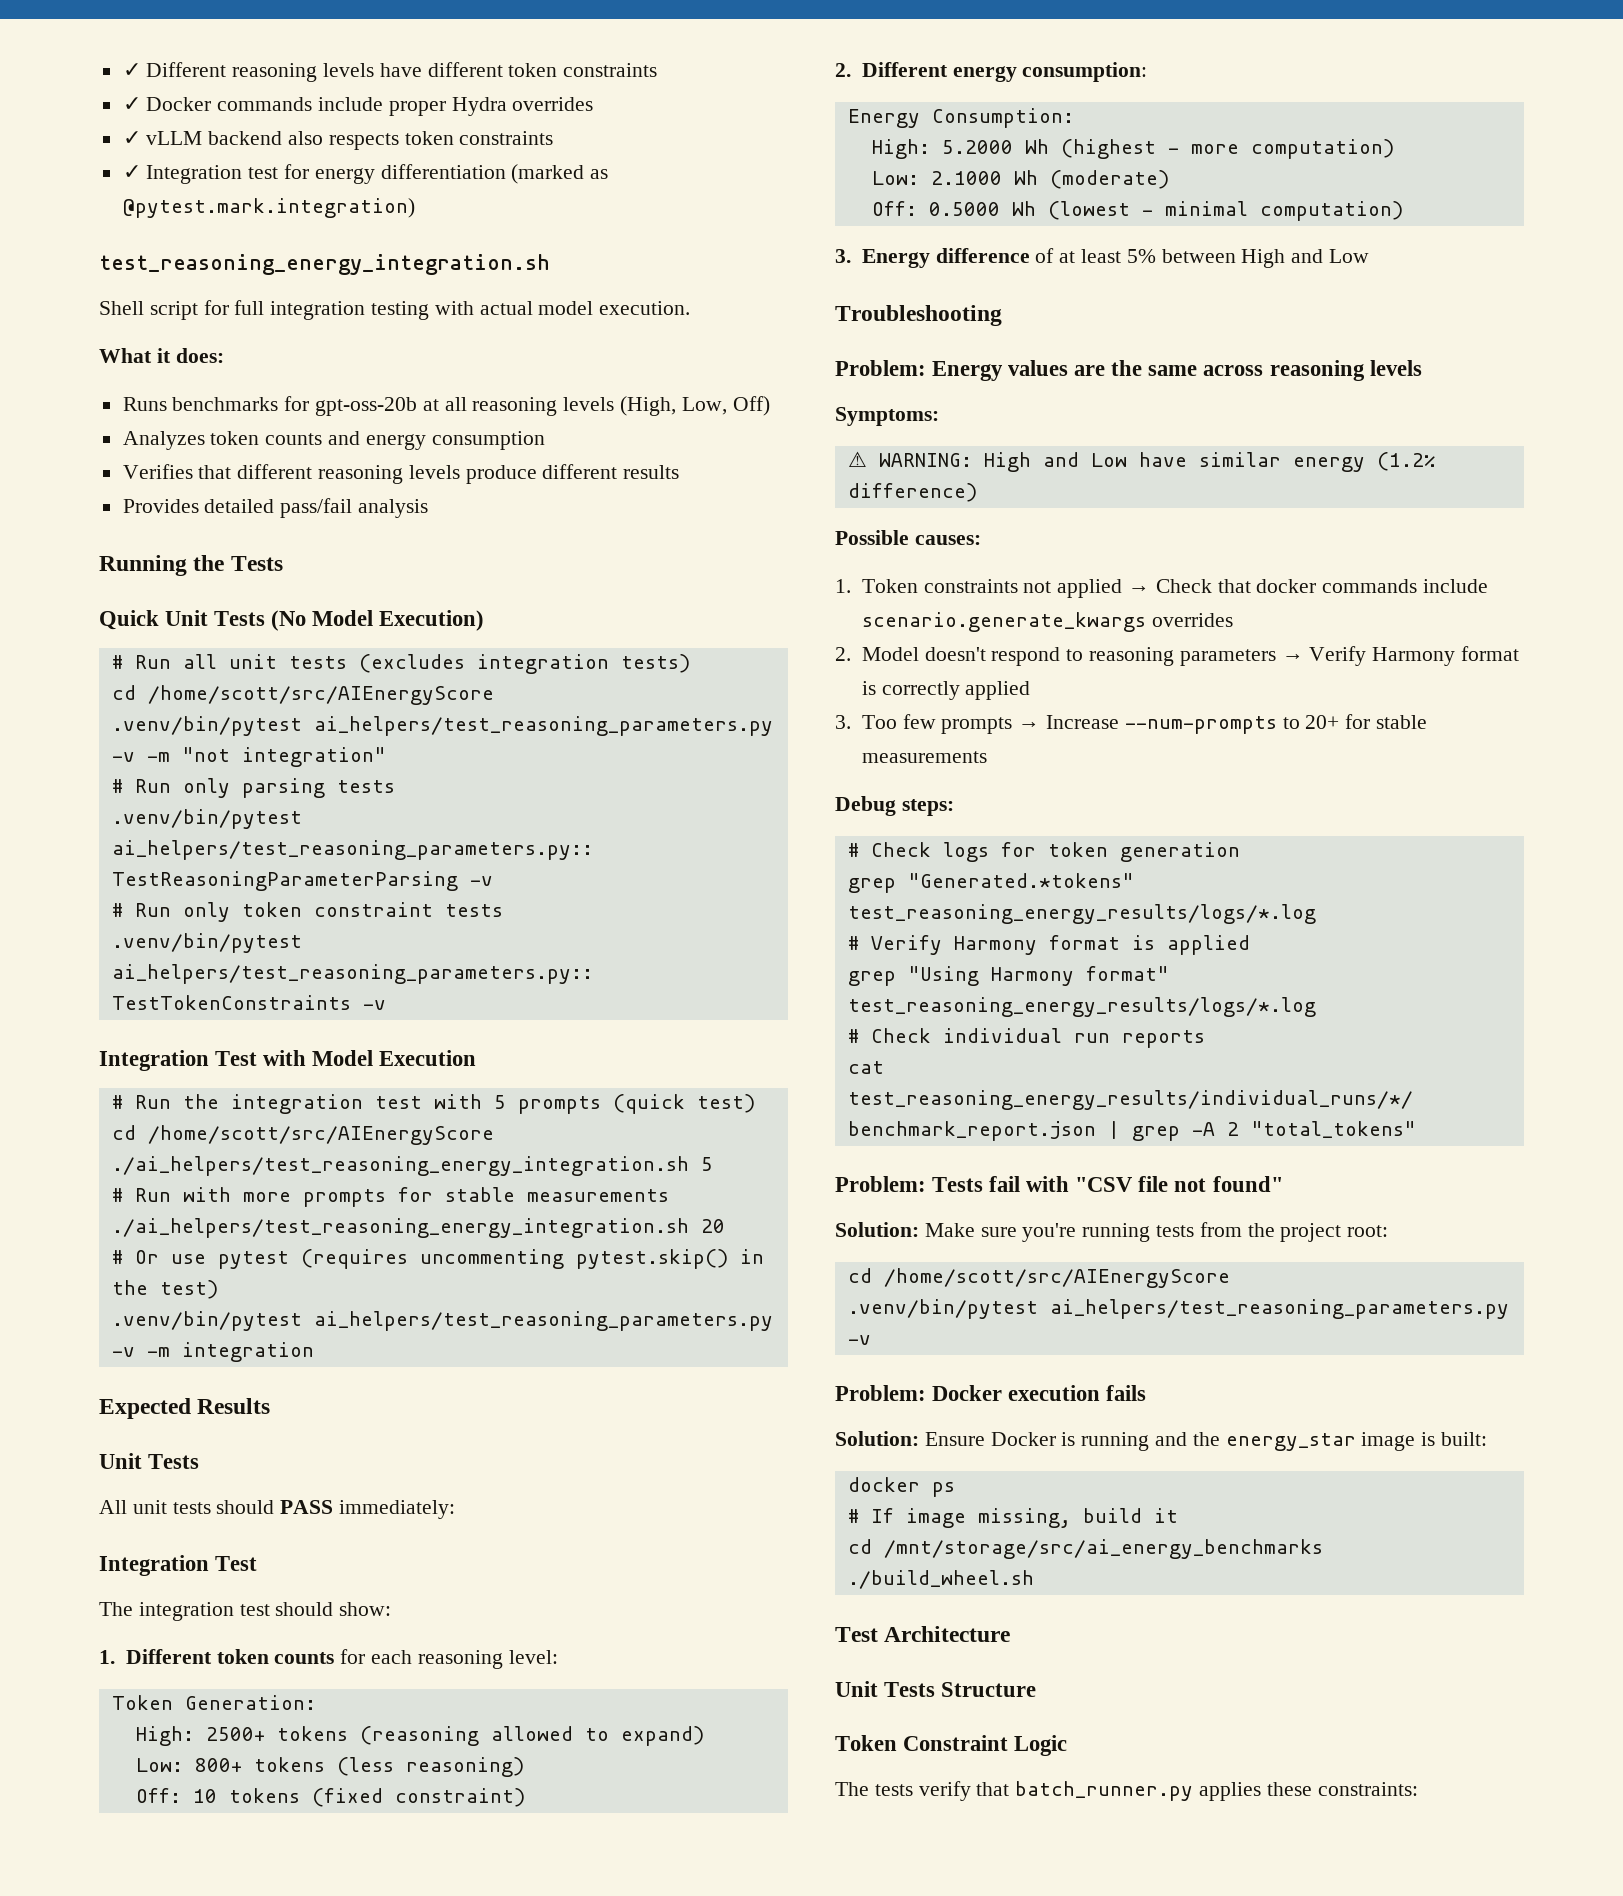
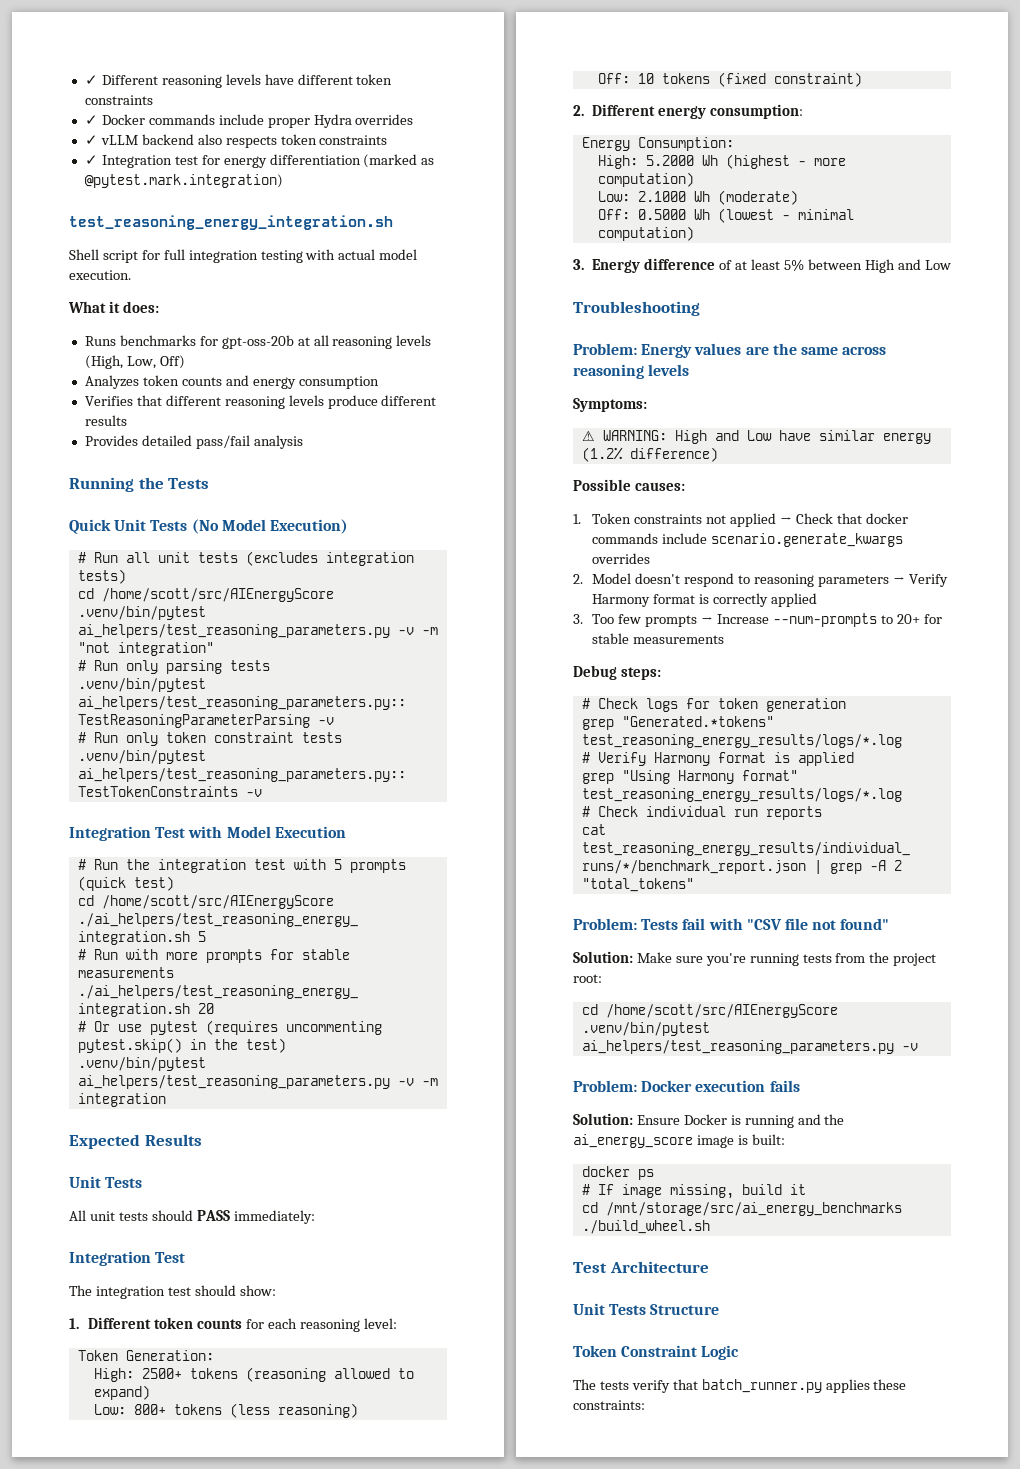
- Solution: Ensure Docker is running and the energy_star image is built:
+ Solution: Ensure Docker is running and the ai_energy_score image is built:

